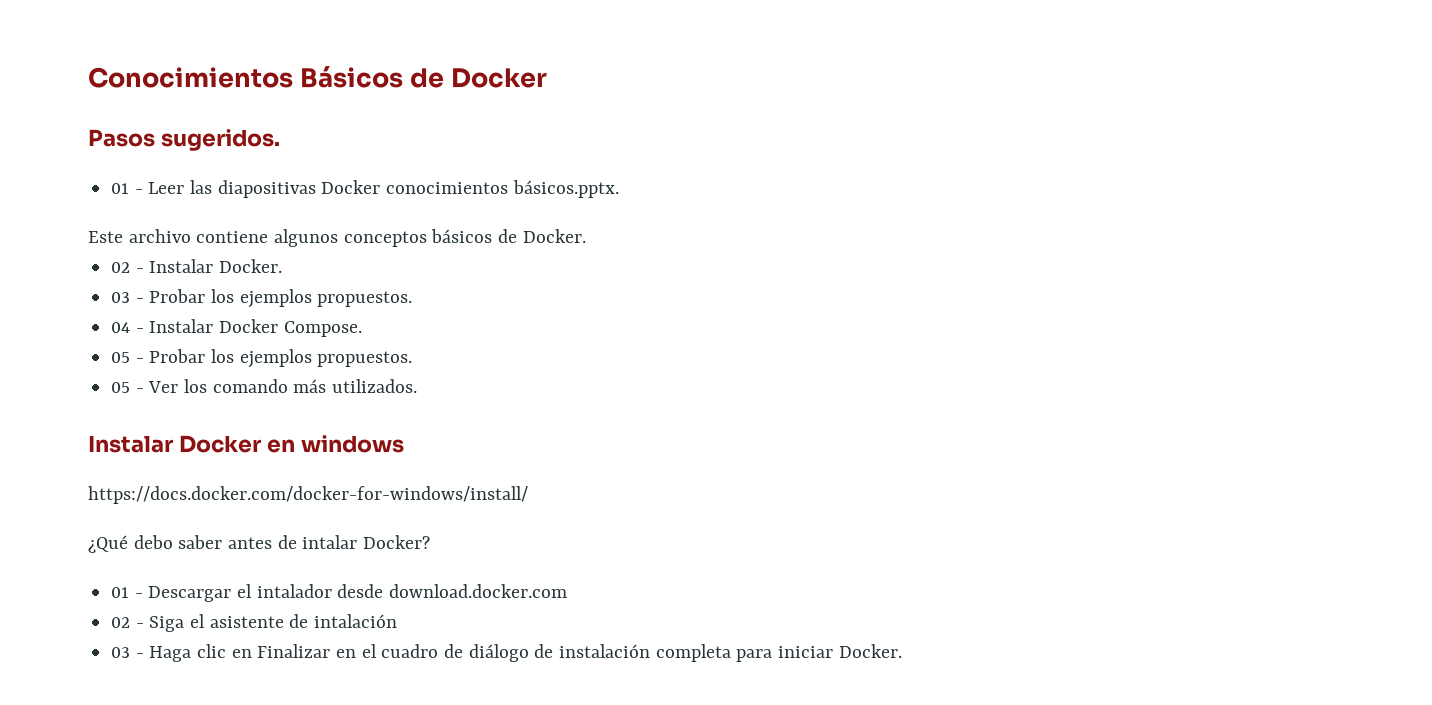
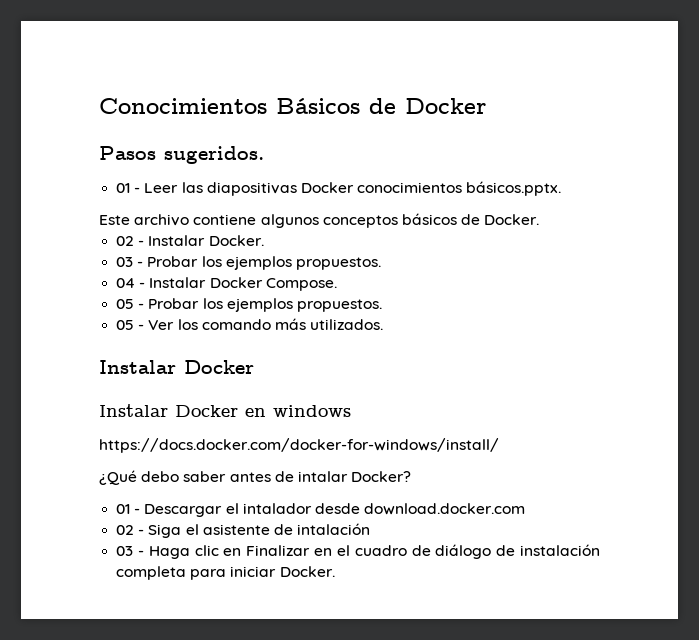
  05 - Ver los comando más utilizados.
+ Instalar Docker

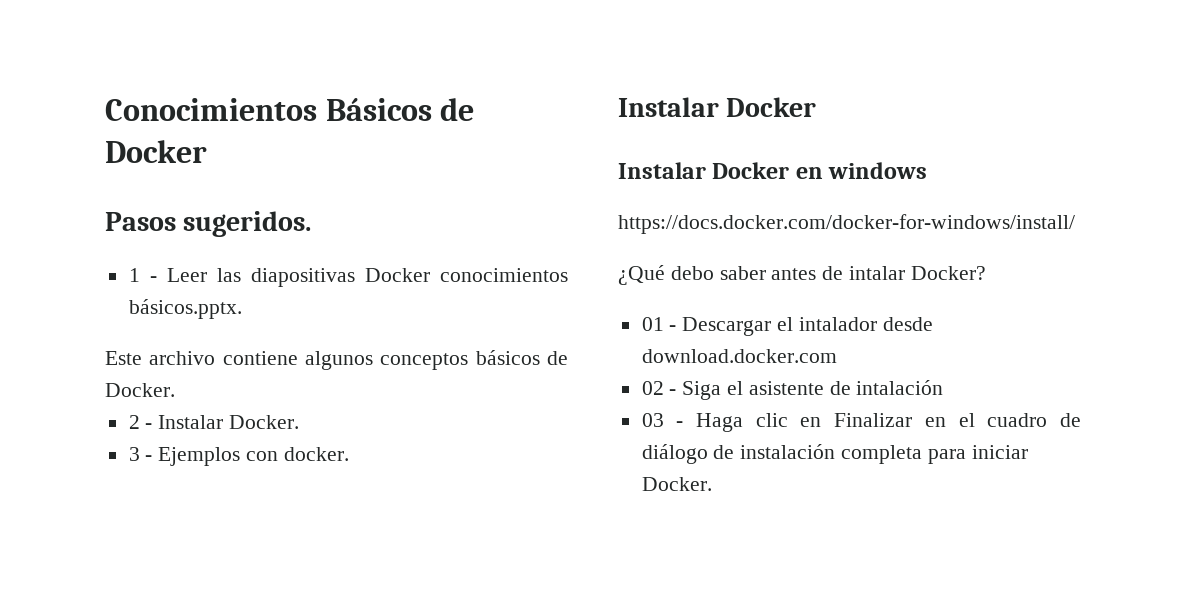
- 01 - Leer las diapositivas Docker conocimientos básicos.pptx.
+ 1 - Leer las diapositivas Docker conocimientos básicos.pptx.
- 02 - Instalar Docker.
+ 2 - Instalar Docker.
- 03 - Probar los ejemplos propuestos.
- 04 - Instalar Docker Compose.
- 05 - Probar los ejemplos propuestos.
- 05 - Ver los comando más utilizados.
+ 3 - Ejemplos con docker.

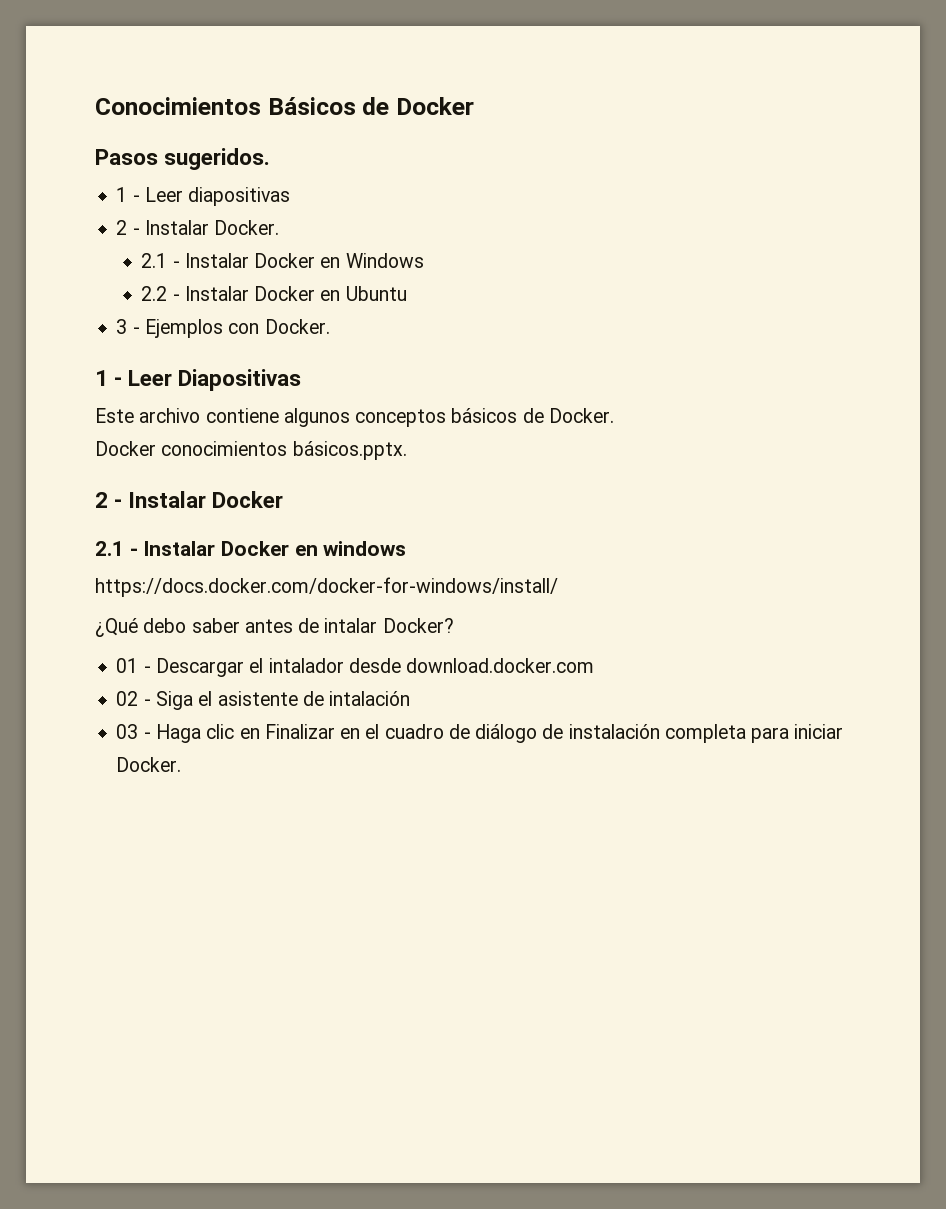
- 1 - Leer las diapositivas Docker conocimientos básicos.pptx.
+ 1 - Leer diapositivas
+ 2 - Instalar Docker.
+ 2.1 - Instalar Docker en Windows
+ 2.2 - Instalar Docker en Ubuntu
+ 3 - Ejemplos con Docker.
+ 1 - Leer Diapositivas
- 2 - Instalar Docker.
- 3 - Ejemplos con docker.
- Instalar Docker
- Instalar Docker en windows
+ Docker conocimientos básicos.pptx.
+ 2 - Instalar Docker
+ 2.1 - Instalar Docker en windows

